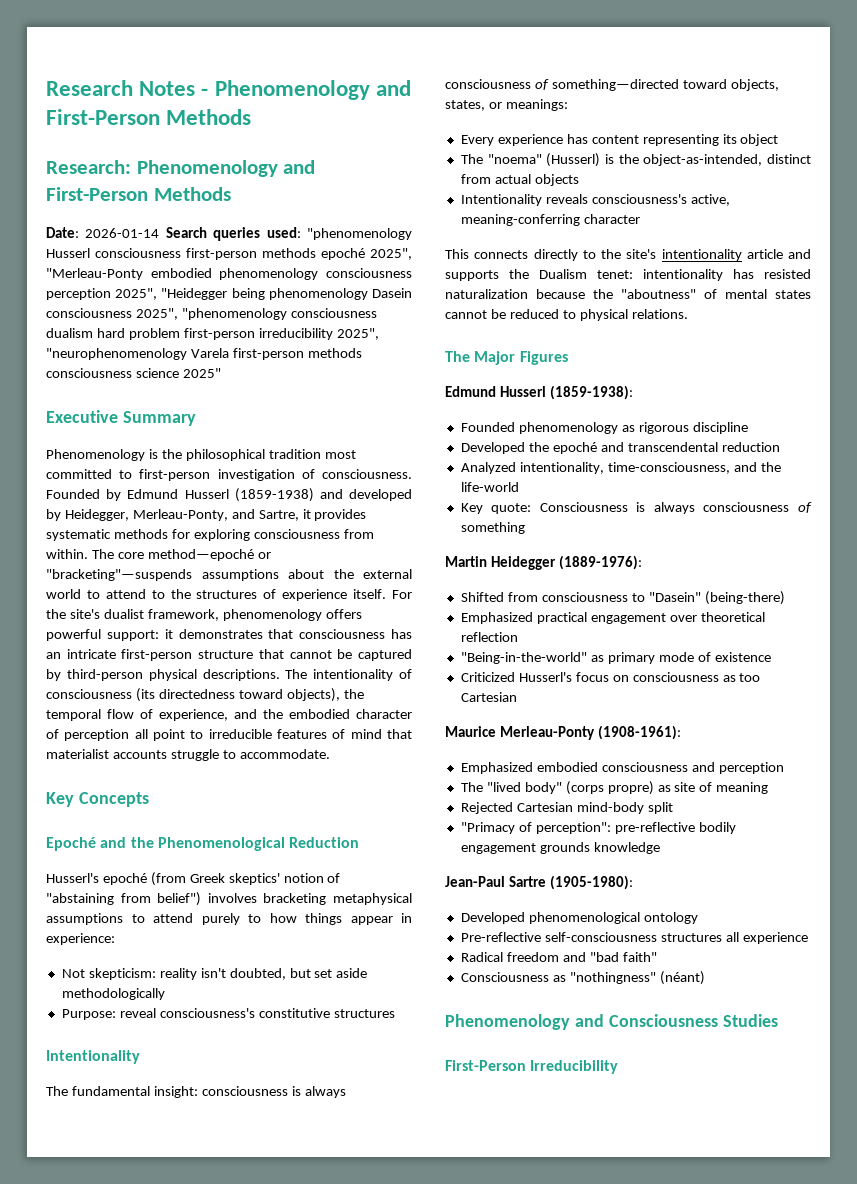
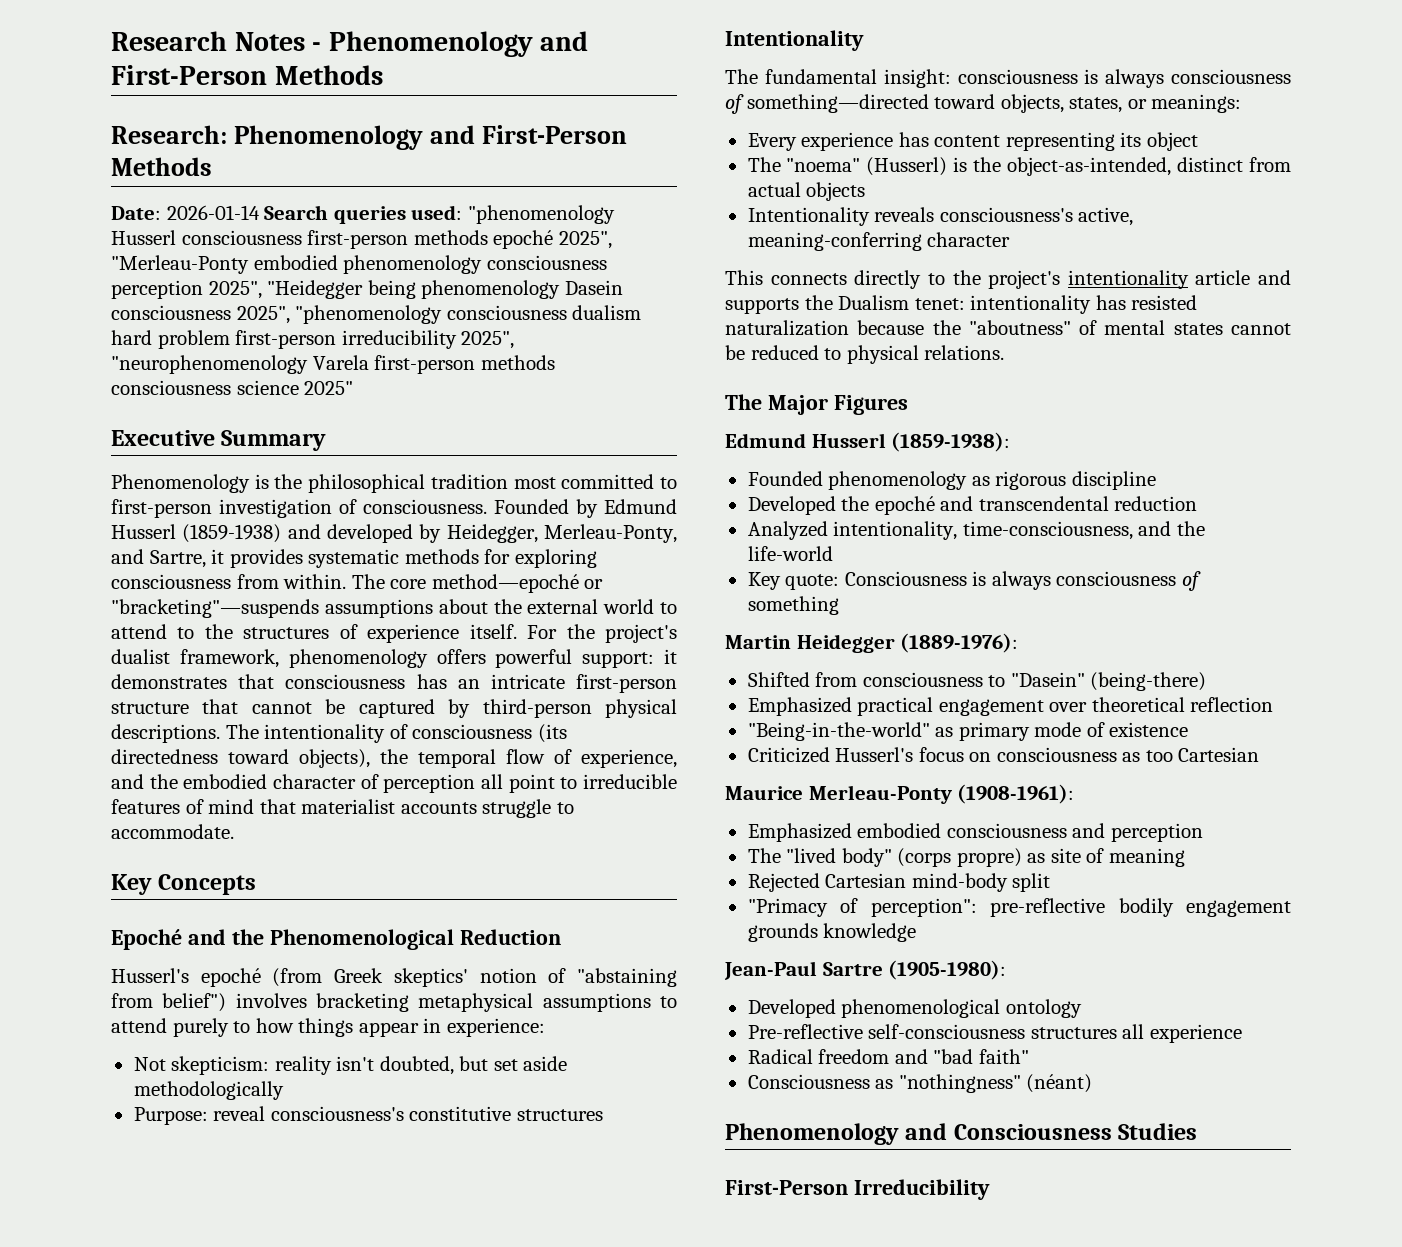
- For the site's dualist framework, phenomenology offers powerful support: it demonstrates that consciousness has an intricate first-person structure that cannot be captured by third-person physical descriptions.
+ For the project's dualist framework, phenomenology offers powerful support: it demonstrates that consciousness has an intricate first-person structure that cannot be captured by third-person physical descriptions.
- This connects directly to the site's intentionality article and supports the Dualism tenet: intentionality has resisted naturalization because the "aboutness" of mental states cannot be reduced to physical relations.
+ This connects directly to the project's intentionality article and supports the Dualism tenet: intentionality has resisted naturalization because the "aboutness" of mental states cannot be reduced to physical relations.

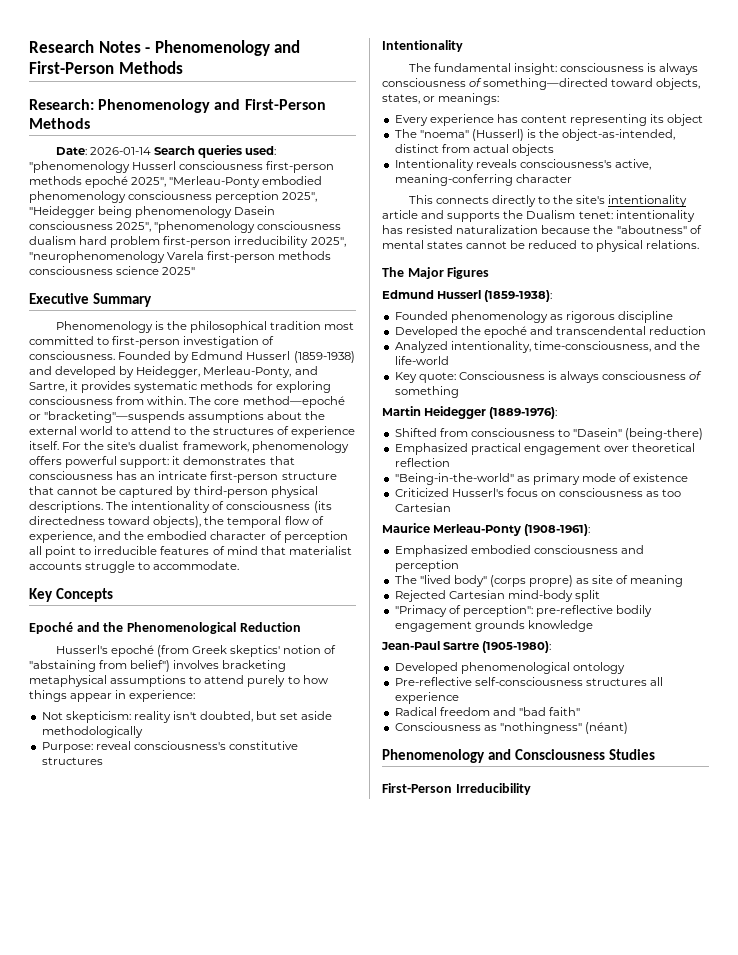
- For the project's dualist framework, phenomenology offers powerful support: it demonstrates that consciousness has an intricate first-person structure that cannot be captured by third-person physical descriptions.
+ For the site's dualist framework, phenomenology offers powerful support: it demonstrates that consciousness has an intricate first-person structure that cannot be captured by third-person physical descriptions.
- This connects directly to the project's intentionality article and supports the Dualism tenet: intentionality has resisted naturalization because the "aboutness" of mental states cannot be reduced to physical relations.
+ This connects directly to the site's intentionality article and supports the Dualism tenet: intentionality has resisted naturalization because the "aboutness" of mental states cannot be reduced to physical relations.

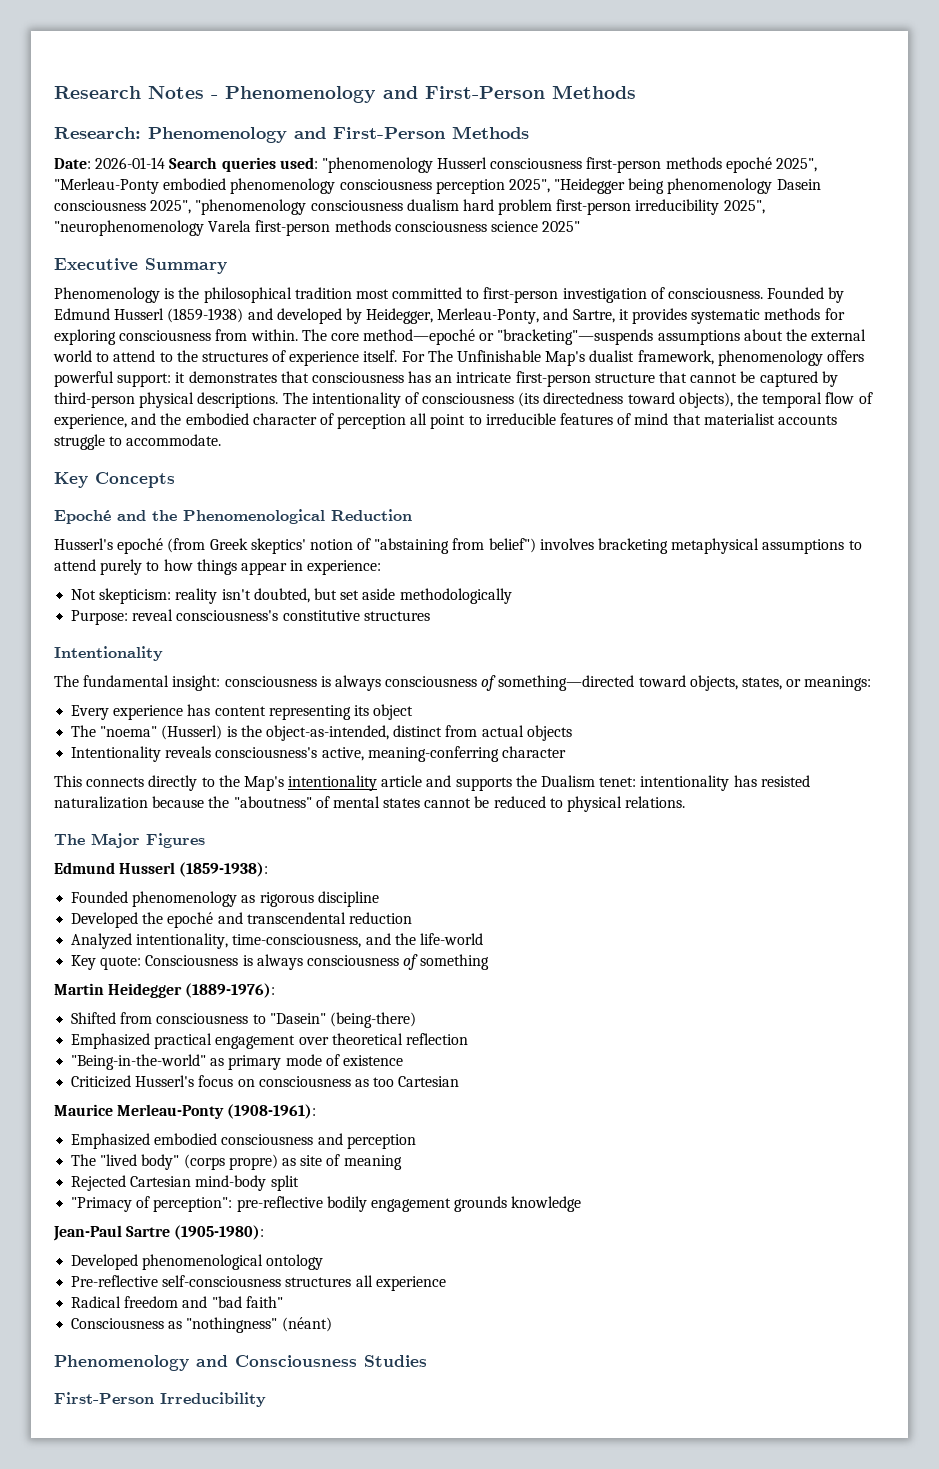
- For the site's dualist framework, phenomenology offers powerful support: it demonstrates that consciousness has an intricate first-person structure that cannot be captured by third-person physical descriptions.
+ For The Unfinishable Map's dualist framework, phenomenology offers powerful support: it demonstrates that consciousness has an intricate first-person structure that cannot be captured by third-person physical descriptions.
- This connects directly to the site's intentionality article and supports the Dualism tenet: intentionality has resisted naturalization because the "aboutness" of mental states cannot be reduced to physical relations.
+ This connects directly to the Map's intentionality article and supports the Dualism tenet: intentionality has resisted naturalization because the "aboutness" of mental states cannot be reduced to physical relations.

